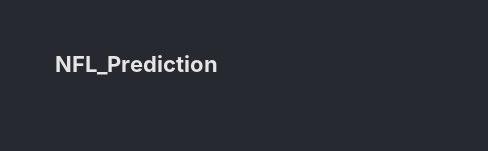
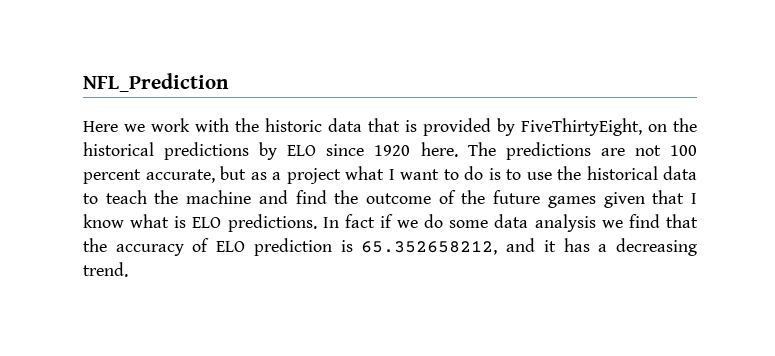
+ Here we work with the historic data that is provided by FiveThirtyEight, on the historical predictions by ELO since 1920 here. The predictions are not 100 percent accurate, but as a project what I want to do is to use the historical data to teach the machine and find the outcome of the future games given that I know what is ELO predictions. In fact if we do some data analysis we find that the accuracy of ELO prediction is 65.352658212, and it has a decreasing trend.

